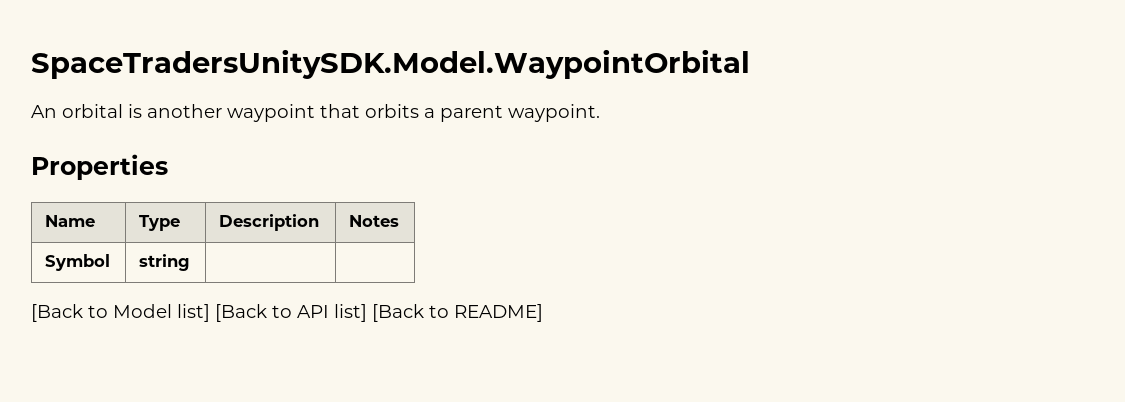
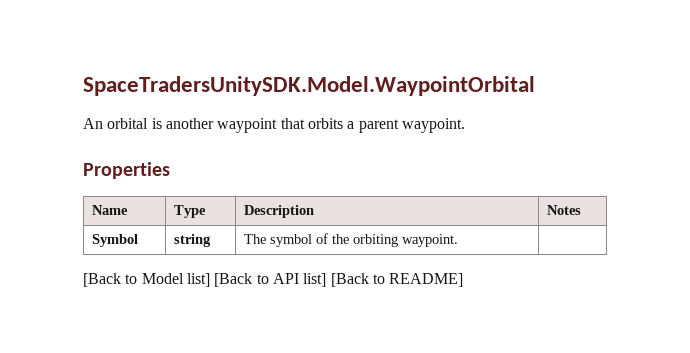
- Symbol | string | |
+ Symbol | string | The symbol of the orbiting waypoint. |

